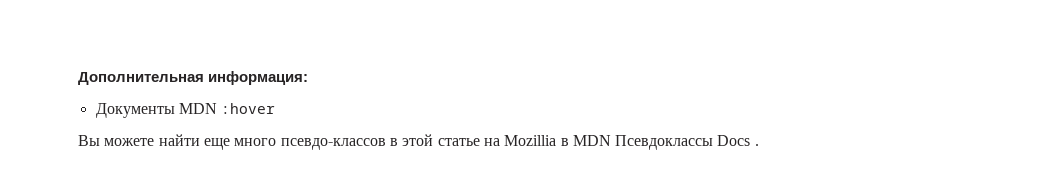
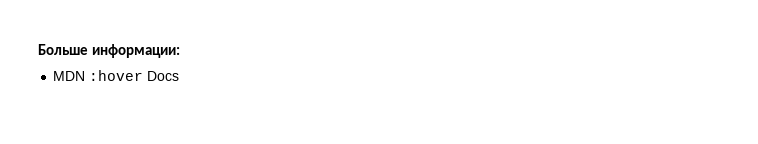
- Дополнительная информация:
- Документы MDN :hover
- Вы можете найти еще много псевдо-классов в этой статье на Mozillia в MDN Псевдоклассы Docs .
+ Больше информации:
+ MDN :hover Docs

